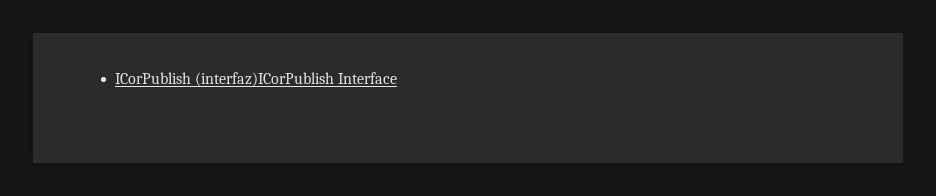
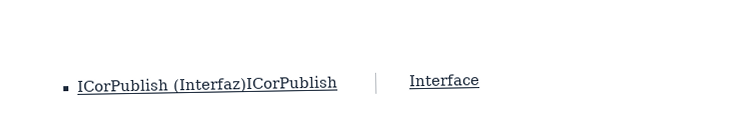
- ICorPublish (interfaz)ICorPublish Interface
+ ICorPublish (Interfaz)ICorPublish Interface

